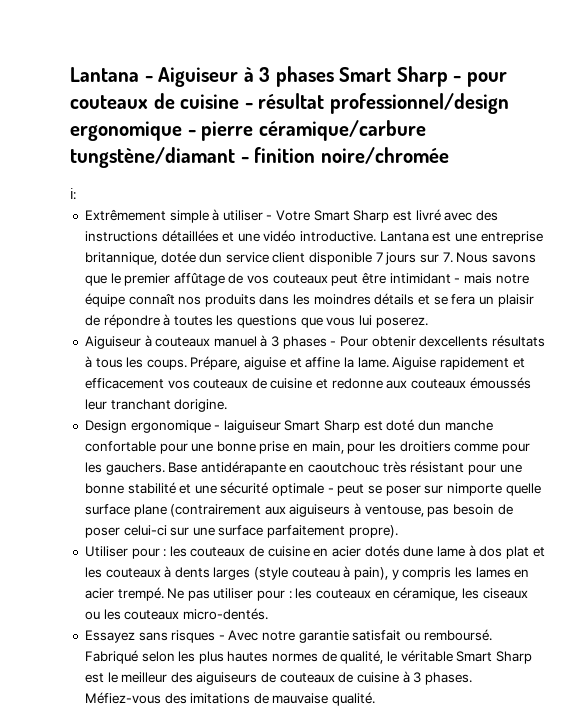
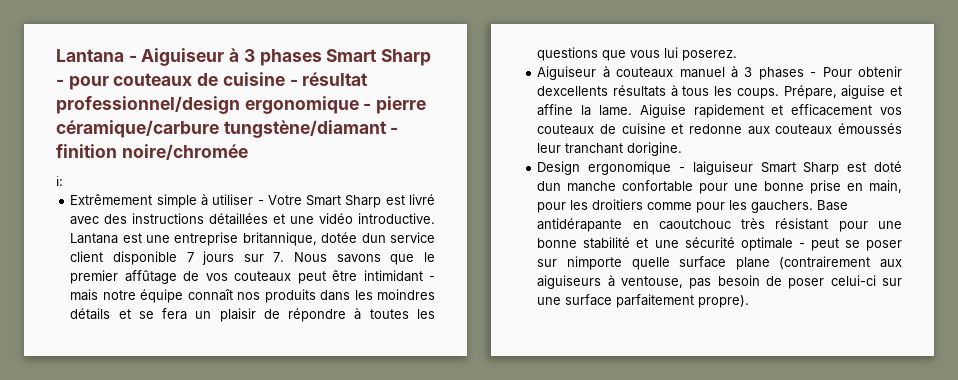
- Utiliser pour : les couteaux de cuisine en acier dotés dune lame à dos plat et les couteaux à dents larges (style couteau à pain), y compris les lames en acier trempé. Ne pas utiliser pour : les couteaux en céramique, les ciseaux ou les couteaux micro-dentés.
- Essayez sans risques - Avec notre garantie satisfait ou remboursé. Fabriqué selon les plus hautes normes de qualité, le véritable Smart Sharp est le meilleur des aiguiseurs de couteaux de cuisine à 3 phases. Méfiez-vous des imitations de mauvaise qualité.

